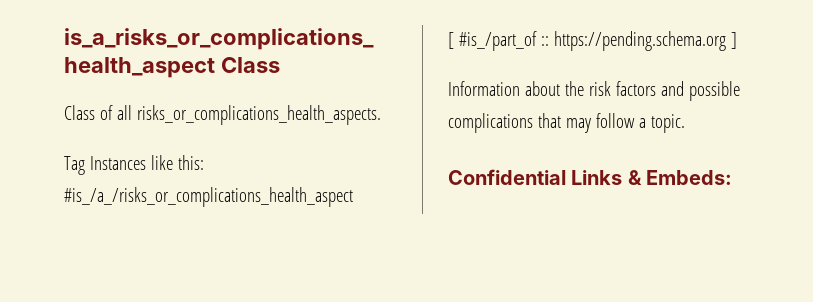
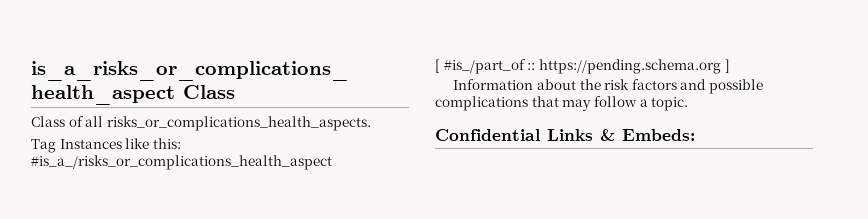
- Tag Instances like this: #is_/a_/risks_or_complications_health_aspect
+ Tag Instances like this: #is_a_/risks_or_complications_health_aspect

